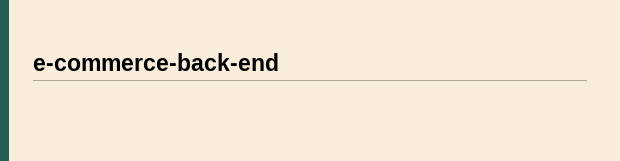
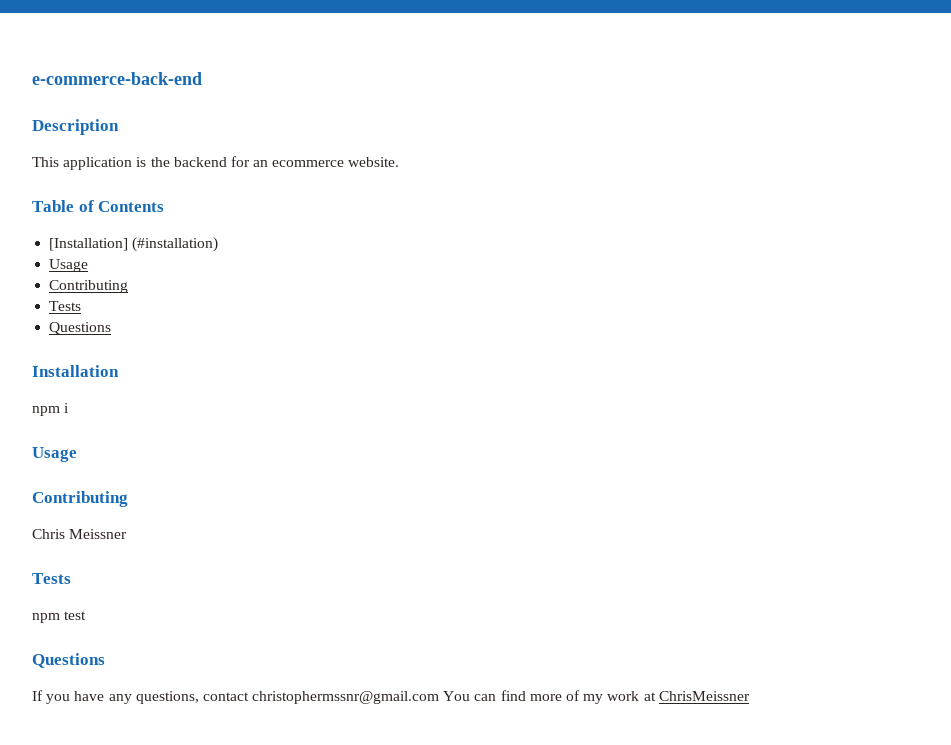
+ Description
+ This application is the backend for an ecommerce website.
+ Table of Contents
+ [Installation] (#installation)
+ Usage
+ Contributing
+ Tests
+ Questions
+ Installation
+ npm i
+ Usage
+ Contributing
+ Chris Meissner
+ Tests
+ npm test
+ Questions
+ If you have any questions, contact christophermssnr@gmail.com You can find more of my work at ChrisMeissner

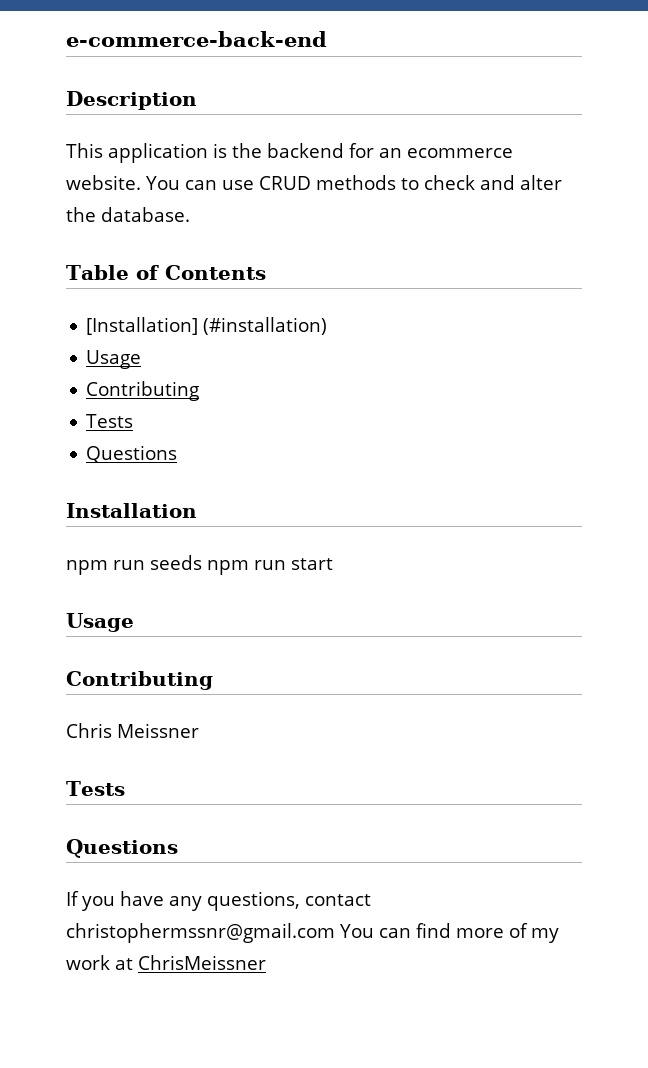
+ You can use CRUD methods to check and alter the database.
- npm i
+ npm run seeds npm run start
- npm test

